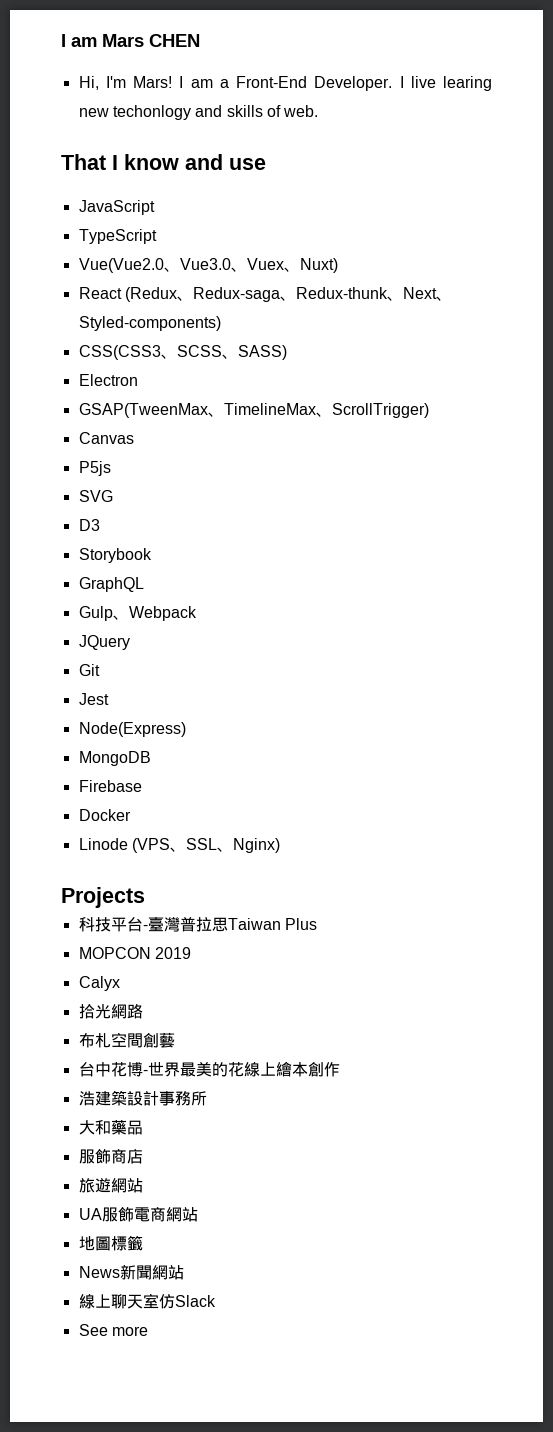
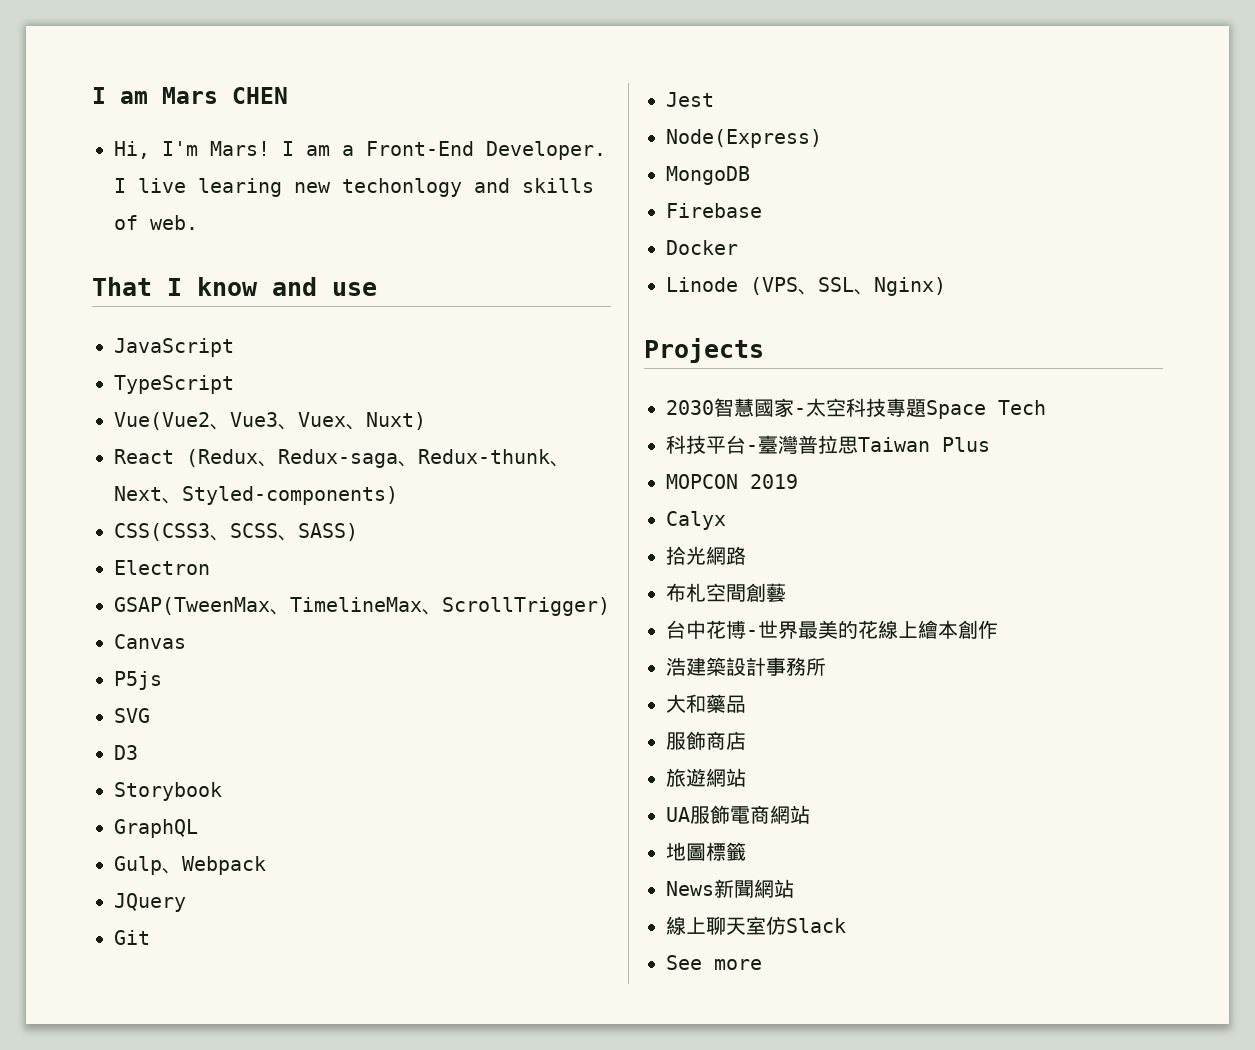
- Vue(Vue2.0、Vue3.0、Vuex、Nuxt)
+ Vue(Vue2、Vue3、Vuex、Nuxt)
+ 2030智慧國家-太空科技專題Space Tech

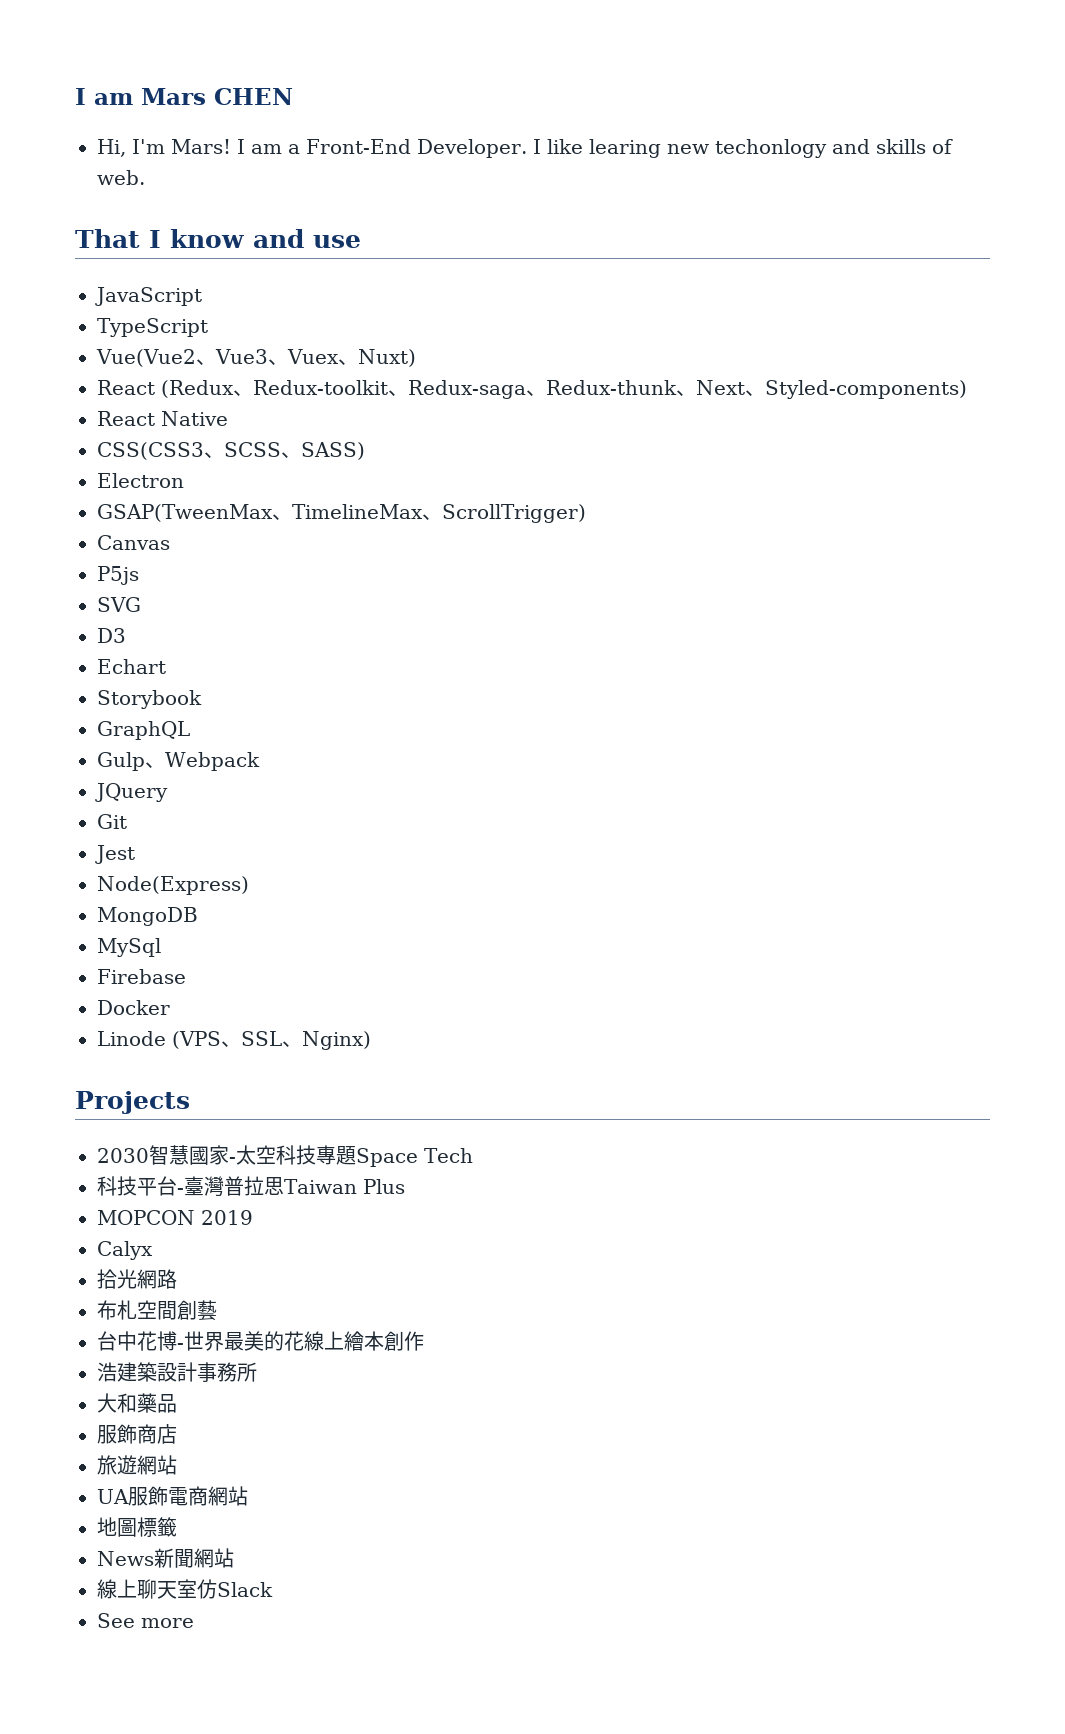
- I live learing new techonlogy and skills of web.
+ I like learing new techonlogy and skills of web.
- React (Redux、Redux-saga、Redux-thunk、Next、Styled-components)
+ React (Redux、Redux-toolkit、Redux-saga、Redux-thunk、Next、Styled-components)
+ React Native
+ Echart
+ MySql

